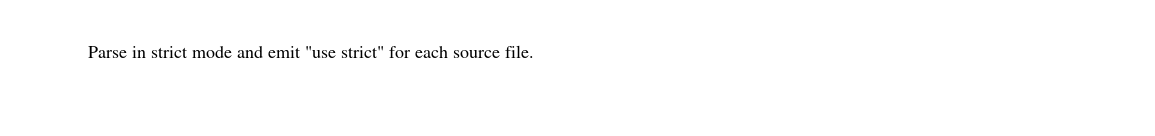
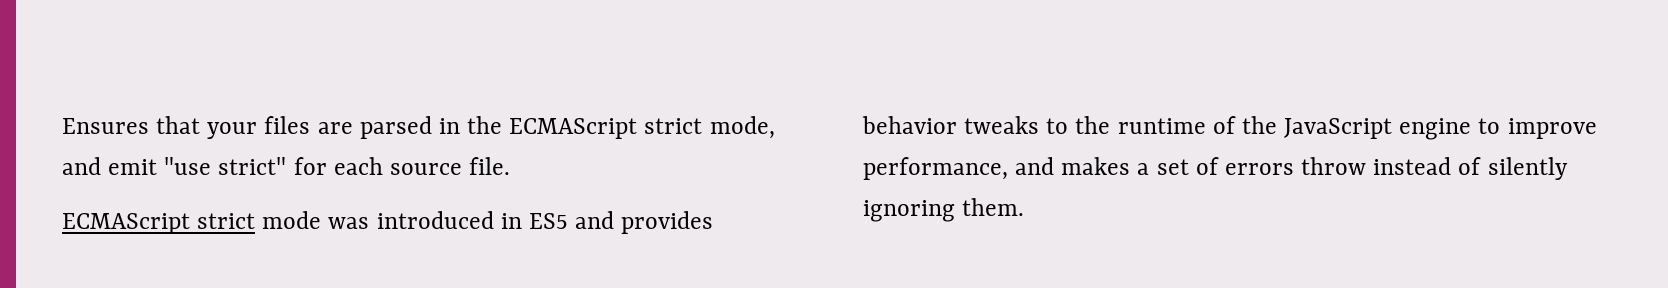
- Parse in strict mode and emit "use strict" for each source file.
+ Ensures that your files are parsed in the ECMAScript strict mode, and emit "use strict" for each source file.
+ ECMAScript strict mode was introduced in ES5 and provides behavior tweaks to the runtime of the JavaScript engine to improve performance, and makes a set of errors throw instead of silently ignoring them.

